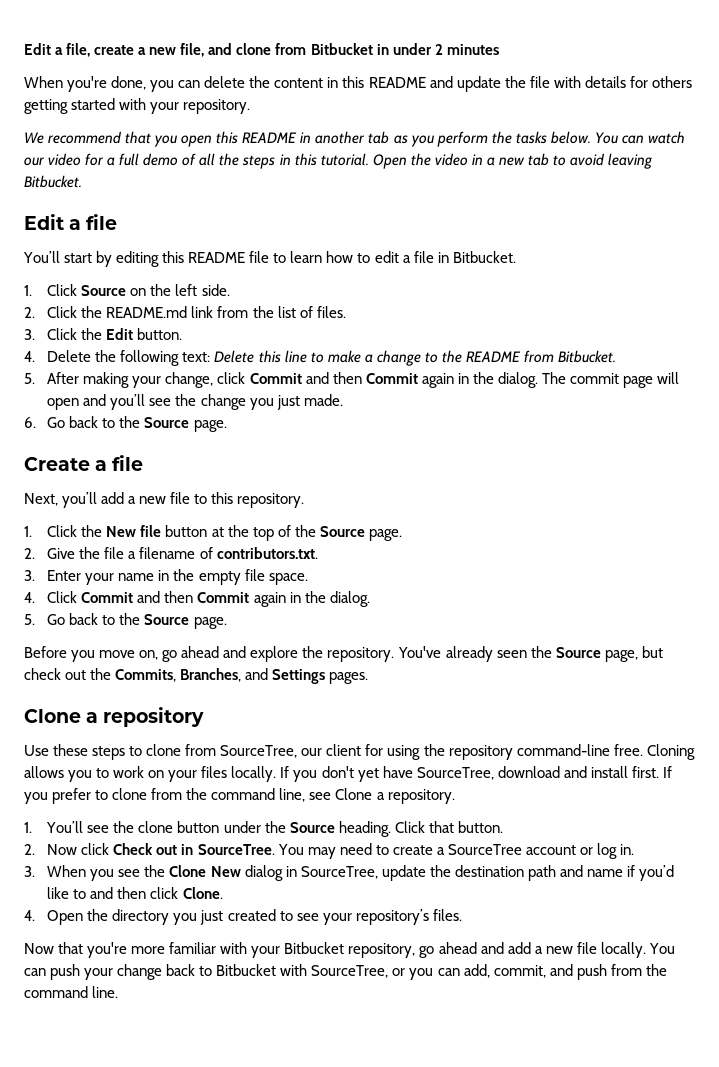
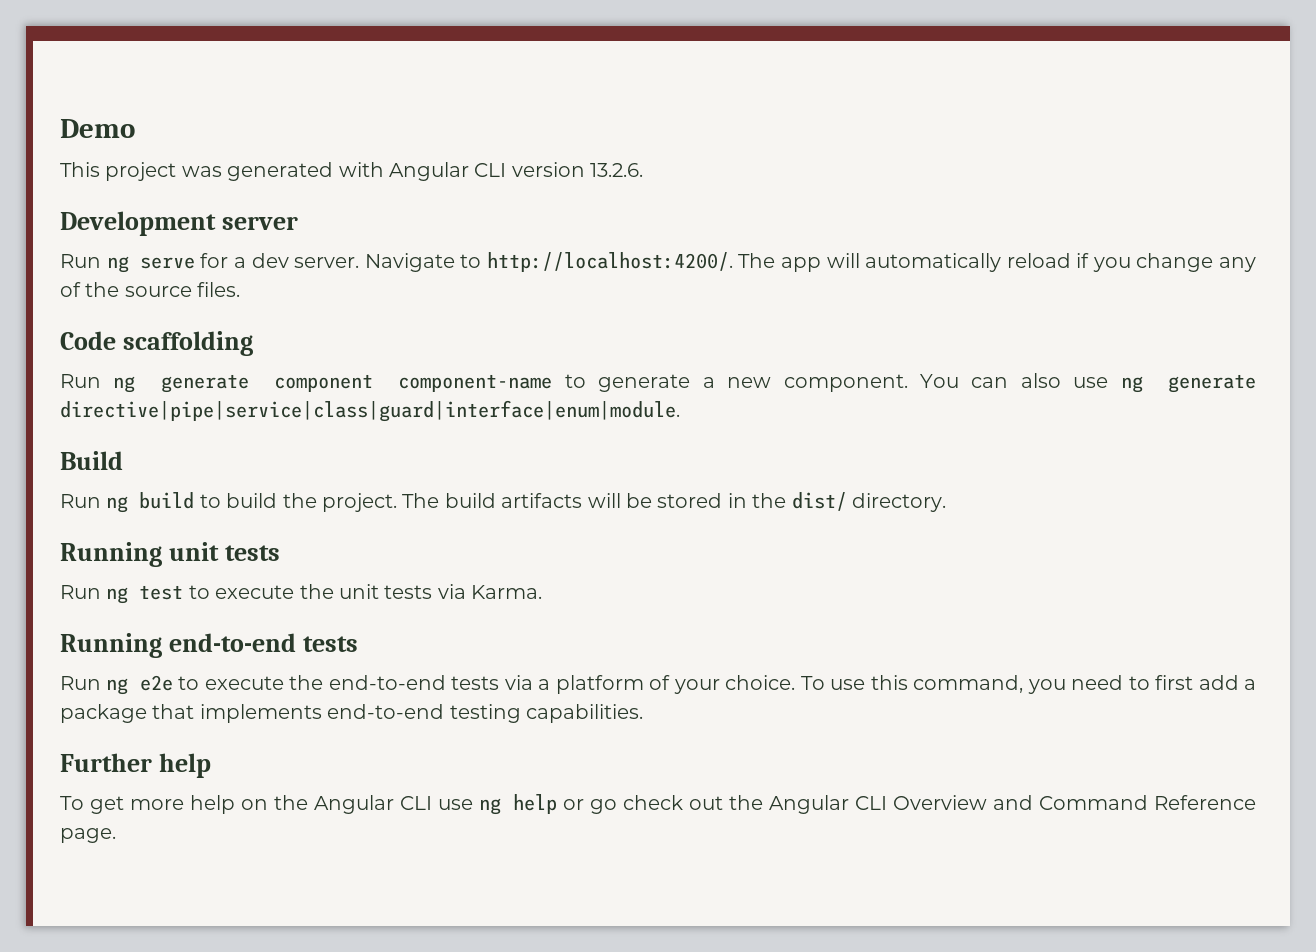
- Edit a file, create a new file, and clone from Bitbucket in under 2 minutes
- When you're done, you can delete the content in this README and update the file with details for others getting started with your repository.
- We recommend that you open this README in another tab as you perform the tasks below. You can watch our video for a full demo of all the steps in this tutorial. Open the video in a new tab to avoid leaving Bitbucket.
- Edit a file
- You’ll start by editing this README file to learn how to edit a file in Bitbucket.
- 1. Click Source on the left side.
- 2. Click the README.md link from the list of files.
- 3. Click the Edit button.
- 4. Delete the following text: Delete this line to make a change to the README from Bitbucket.
- 5. After making your change, click Commit and then Commit again in the dialog. The commit page will open and you’ll see the change you just made.
- 6. Go back to the Source page.
- Create a file
- Next, you’ll add a new file to this repository.
- 1. Click the New file button at the top of the Source page.
- 2. Give the file a filename of contributors.txt.
- 3. Enter your name in the empty file space.
- 4. Click Commit and then Commit again in the dialog.
- 5. Go back to the Source page.
- Before you move on, go ahead and explore the repository. You've already seen the Source page, but check out the Commits, Branches, and Settings pages.
- Clone a repository
- Use these steps to clone from SourceTree, our client for using the repository command-line free. Cloning allows you to work on your files locally. If you don't yet have SourceTree, download and install first. If you prefer to clone from the command line, see Clone a repository.
- 1. You’ll see the clone button under the Source heading. Click that button.
- 2. Now click Check out in SourceTree. You may need to create a SourceTree account or log in.
- 3. When you see the Clone New dialog in SourceTree, update the destination path and name if you’d like to and then click Clone.
- 4. Open the directory you just created to see your repository’s files.
- Now that you're more familiar with your Bitbucket repository, go ahead and add a new file locally. You can push your change back to Bitbucket with SourceTree, or you can add, commit, and push from the command line.
+ Demo
+ This project was generated with Angular CLI version 13.2.6.
+ Development server
+ Run ng serve for a dev server. Navigate to http://localhost:4200/. The app will automatically reload if you change any of the source files.
+ Code scaffolding
+ Run ng generate component component-name to generate a new component. You can also use ng generate directive|pipe|service|class|guard|interface|enum|module.
+ Build
+ Run ng build to build the project. The build artifacts will be stored in the dist/ directory.
+ Running unit tests
+ Run ng test to execute the unit tests via Karma.
+ Running end-to-end tests
+ Run ng e2e to execute the end-to-end tests via a platform of your choice. To use this command, you need to first add a package that implements end-to-end testing capabilities.
+ Further help
+ To get more help on the Angular CLI use ng help or go check out the Angular CLI Overview and Command Reference page.

